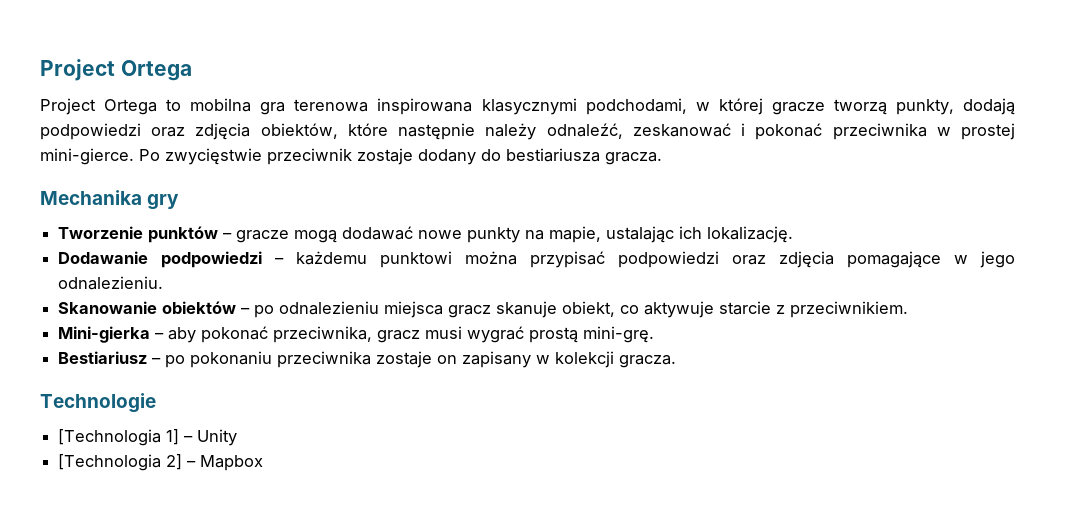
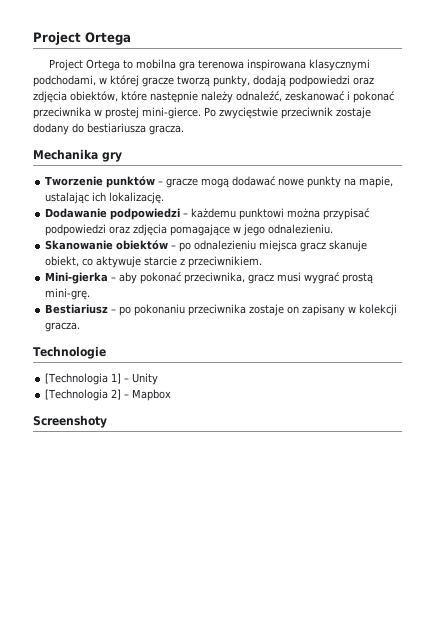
+ Screenshoty

